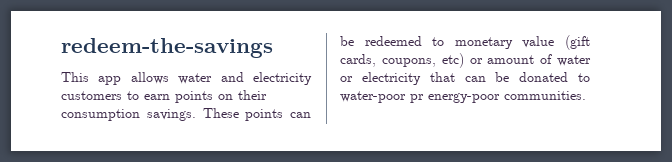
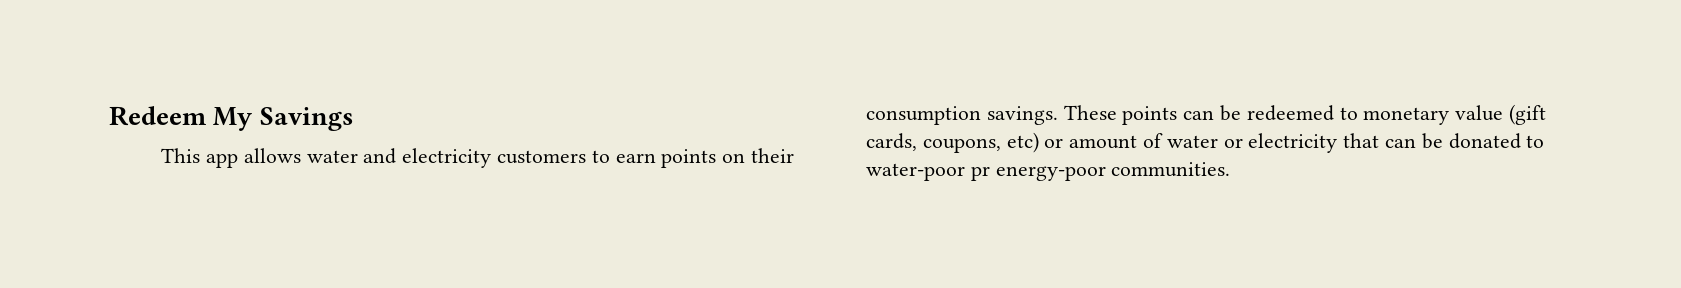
- redeem-the-savings
+ Redeem My Savings

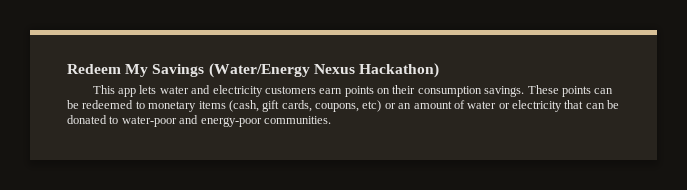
- Redeem My Savings
+ Redeem My Savings (Water/Energy Nexus Hackathon)
- This app allows water and electricity customers to earn points on their consumption savings.
+ This app lets water and electricity customers earn points on their consumption savings.
- These points can be redeemed to monetary value (gift cards, coupons, etc) or amount of water or electricity that can be donated to water-poor pr energy-poor communities.
+ These points can be redeemed to monetary items (cash, gift cards, coupons, etc) or an amount of water or electricity that can be donated to water-poor and energy-poor communities.

